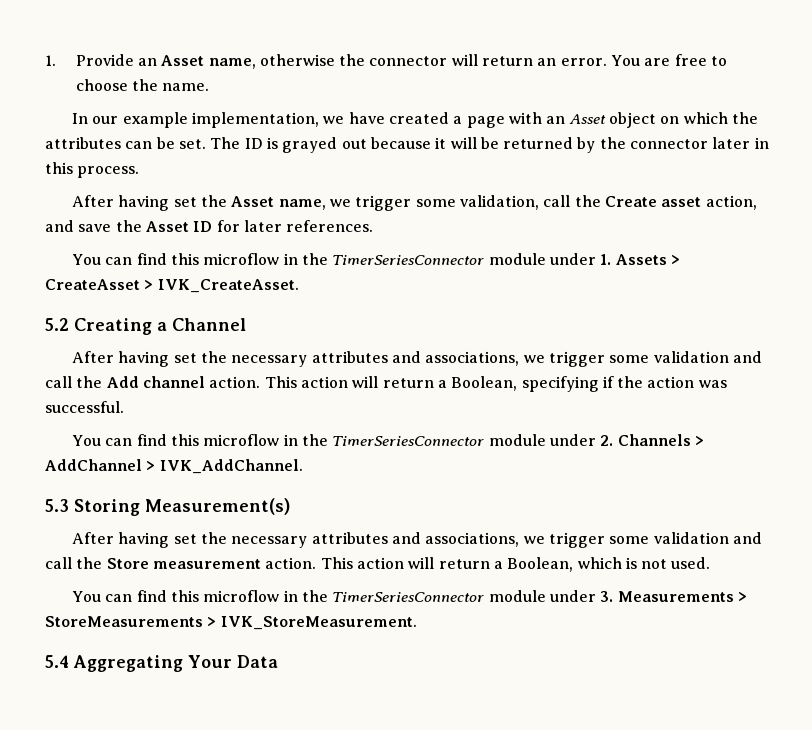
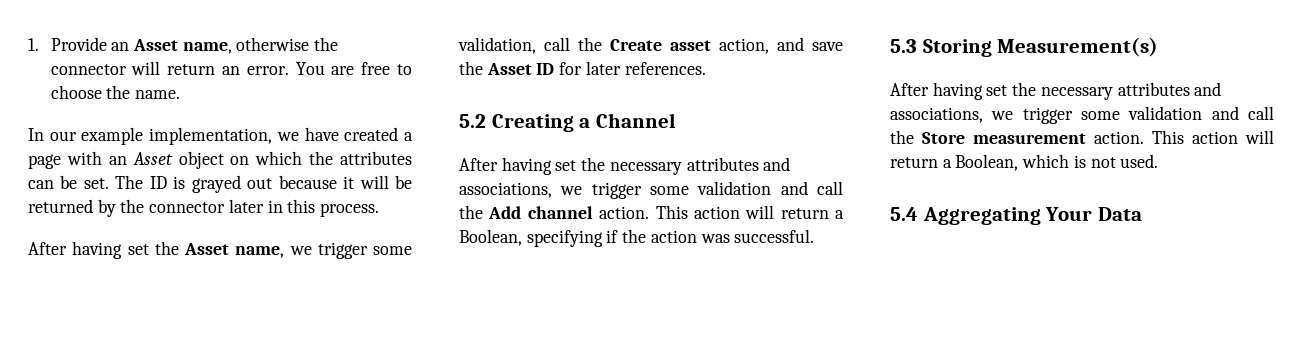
- You can find this microflow in the TimerSeriesConnector module under 1. Assets > CreateAsset > IVK_CreateAsset.
- You can find this microflow in the TimerSeriesConnector module under 2. Channels > AddChannel > IVK_AddChannel.
- You can find this microflow in the TimerSeriesConnector module under 3. Measurements > StoreMeasurements > IVK_StoreMeasurement.

